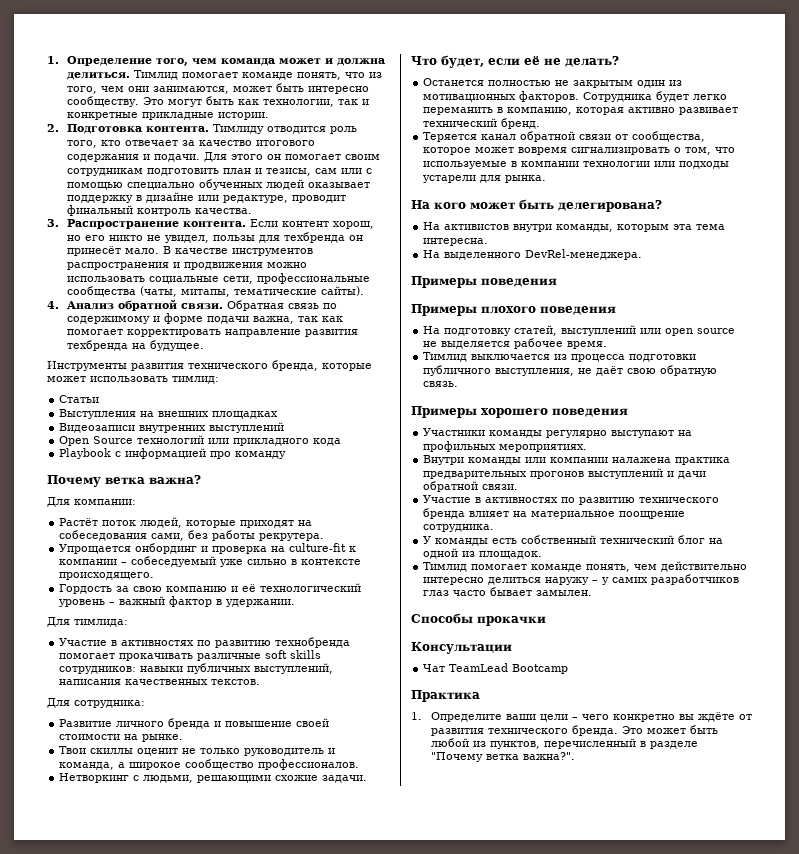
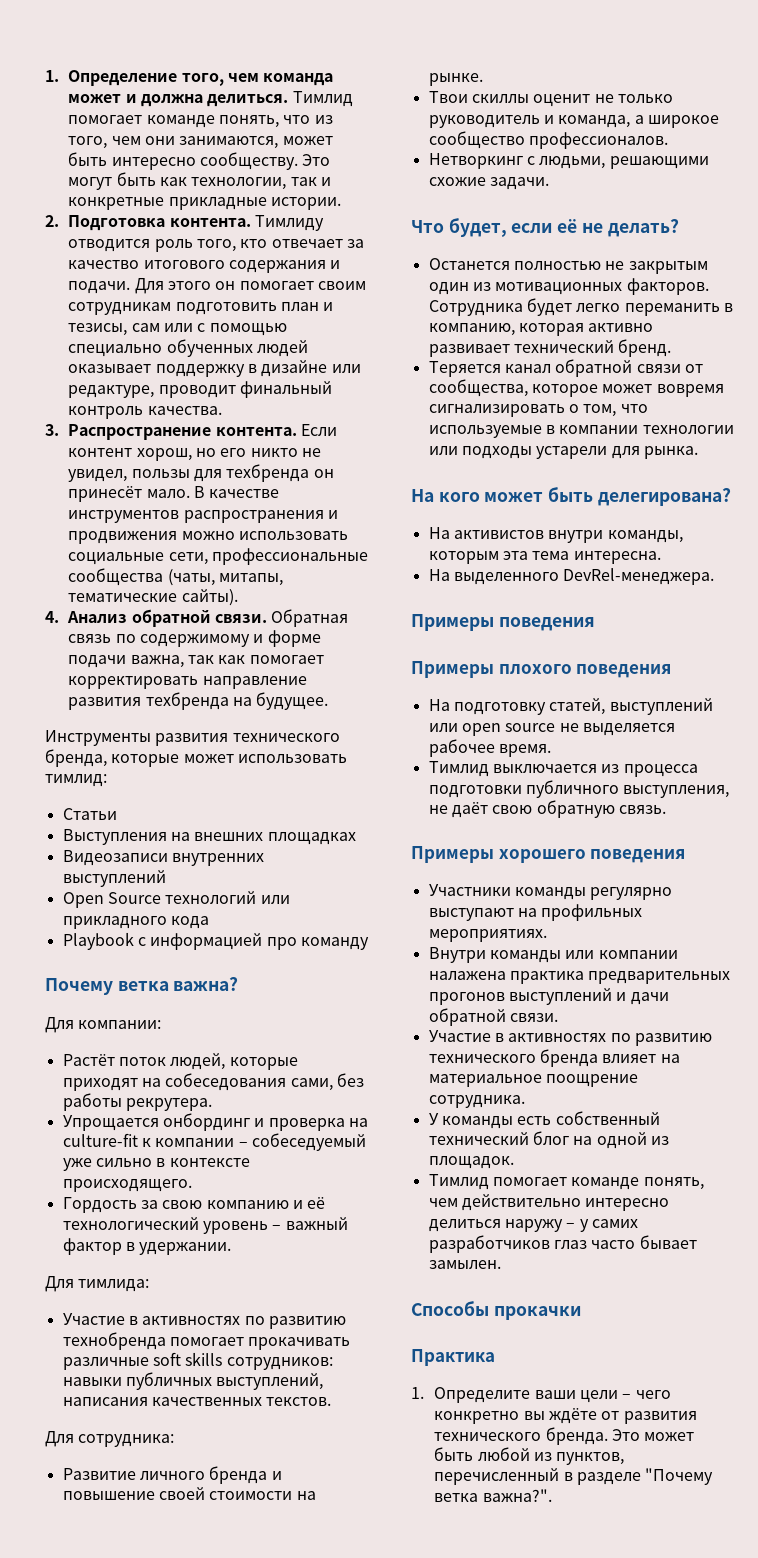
- Консультации
- Чат TeamLead Bootcamp

